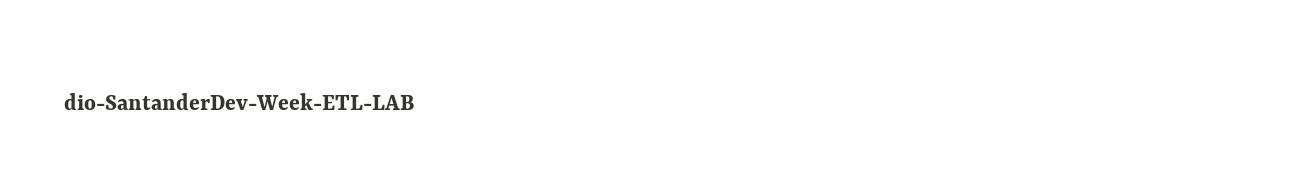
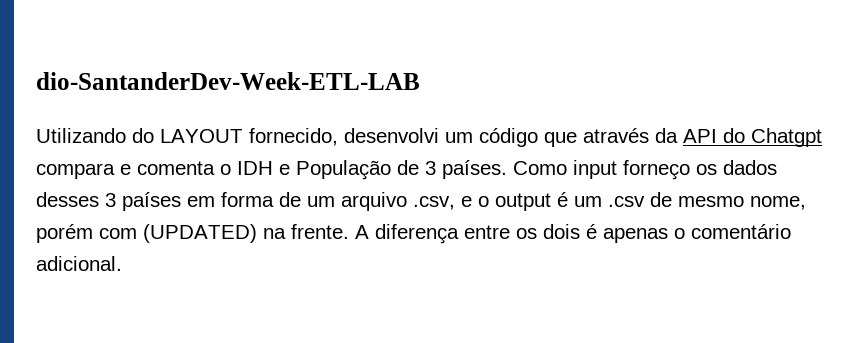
+ Utilizando do LAYOUT fornecido, desenvolvi um código que através da API do Chatgpt compara e comenta o IDH e População de 3 países. Como input forneço os dados desses 3 países em forma de um arquivo .csv, e o output é um .csv de mesmo nome, porém com (UPDATED) na frente. A diferença entre os dois é apenas o comentário adicional.

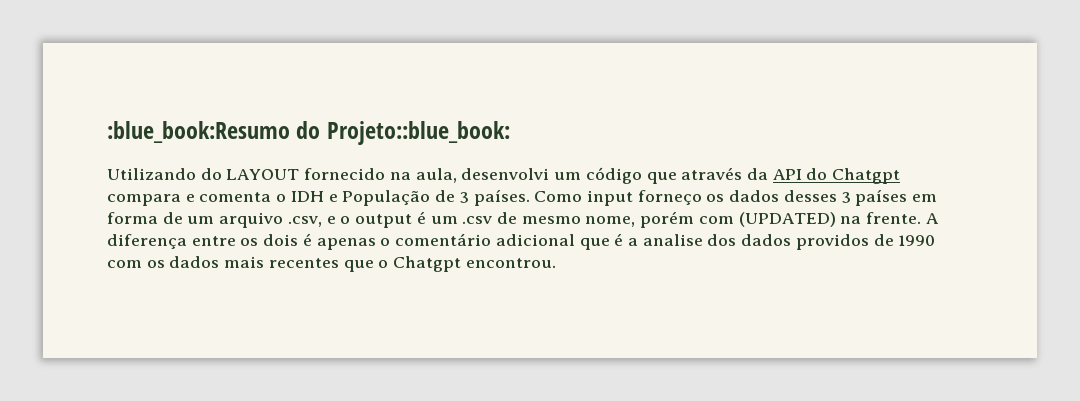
- dio-SantanderDev-Week-ETL-LAB
+ :blue_book:Resumo do Projeto::blue_book:
- Utilizando do LAYOUT fornecido, desenvolvi um código que através da API do Chatgpt compara e comenta o IDH e População de 3 países.
+ Utilizando do LAYOUT fornecido na aula, desenvolvi um código que através da API do Chatgpt compara e comenta o IDH e População de 3 países.
- A diferença entre os dois é apenas o comentário adicional.
+ A diferença entre os dois é apenas o comentário adicional que é a analise dos dados providos de 1990 com os dados mais recentes que o Chatgpt encontrou.

